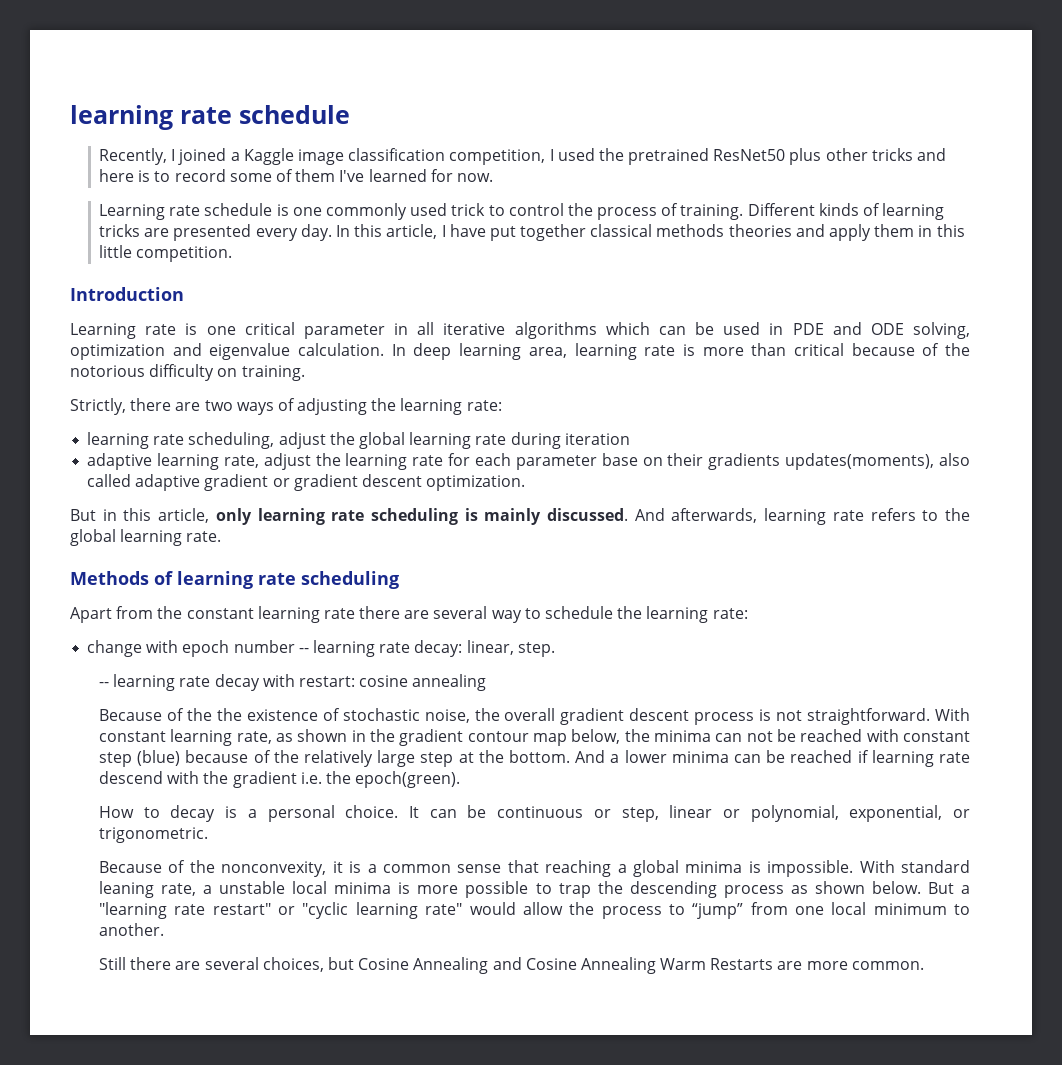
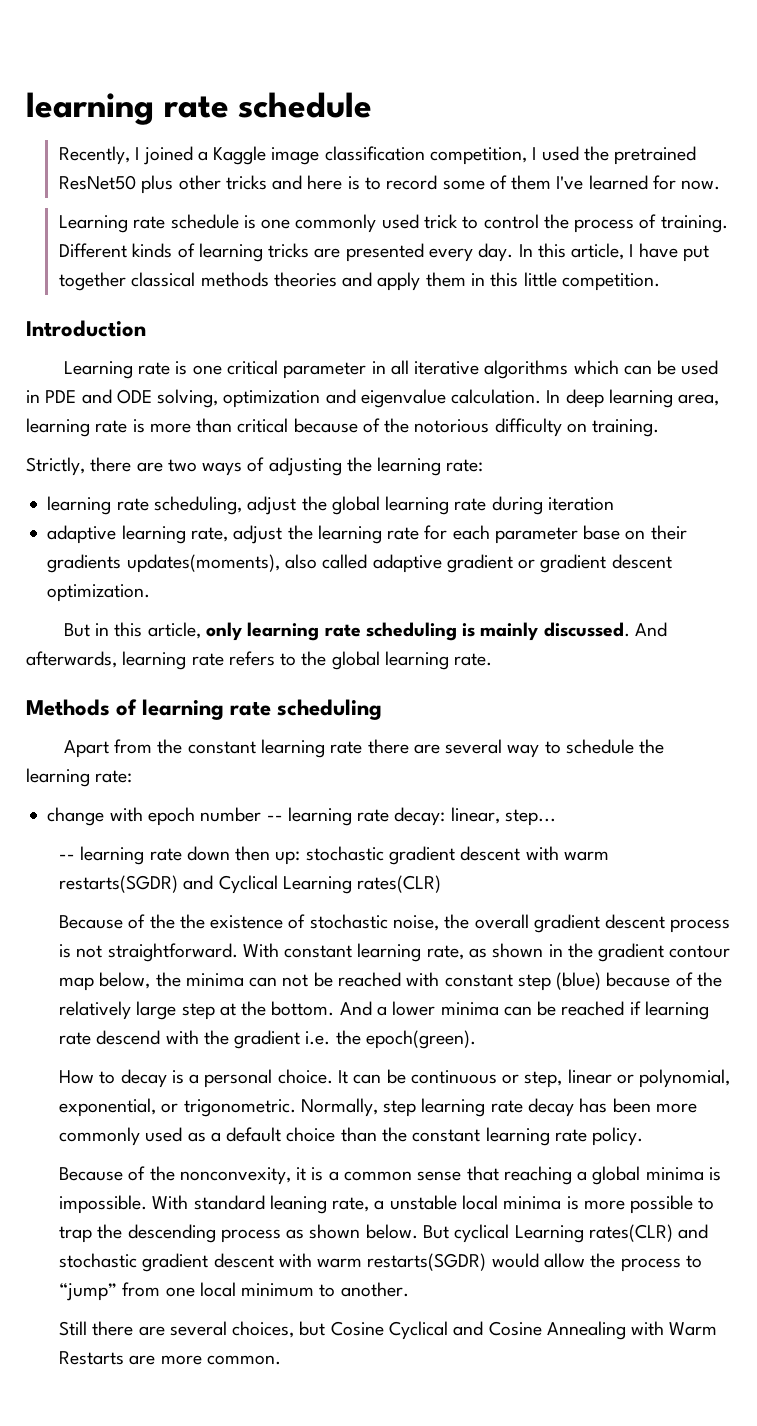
- change with epoch number -- learning rate decay: linear, step.
- -- learning rate decay with restart: cosine annealing
+ change with epoch number -- learning rate decay: linear, step...
+ -- learning rate down then up: stochastic gradient descent with warm restarts(SGDR) and Cyclical Learning rates(CLR)
+ Normally, step learning rate decay has been more commonly used as a default choice than the constant learning rate policy.
- But a "learning rate restart" or "cyclic learning rate" would allow the process to “jump” from one local minimum to another.
+ But cyclical Learning rates(CLR) and stochastic gradient descent with warm restarts(SGDR) would allow the process to “jump” from one local minimum to another.
- Still there are several choices, but Cosine Annealing and Cosine Annealing Warm Restarts are more common.
+ Still there are several choices, but Cosine Cyclical and Cosine Annealing with Warm Restarts are more common.

